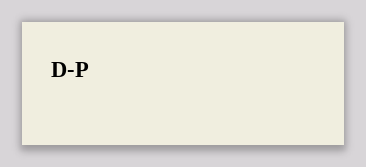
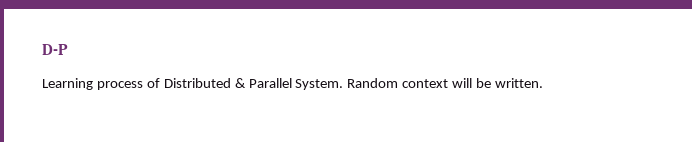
+ Learning process of Distributed & Parallel System. Random context will be written.

